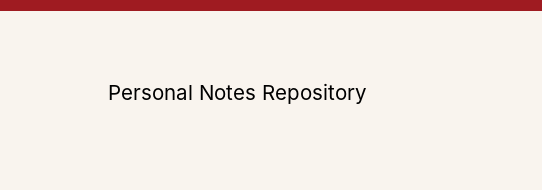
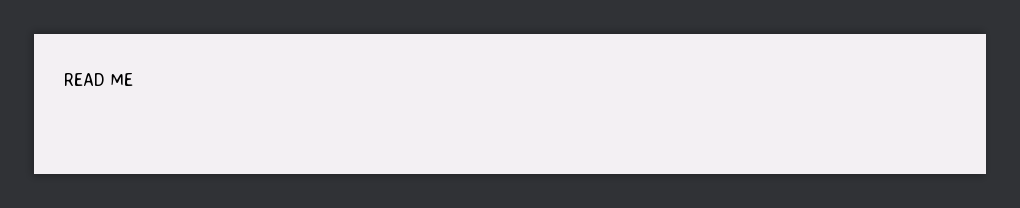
- Personal Notes Repository
+ READ ME

